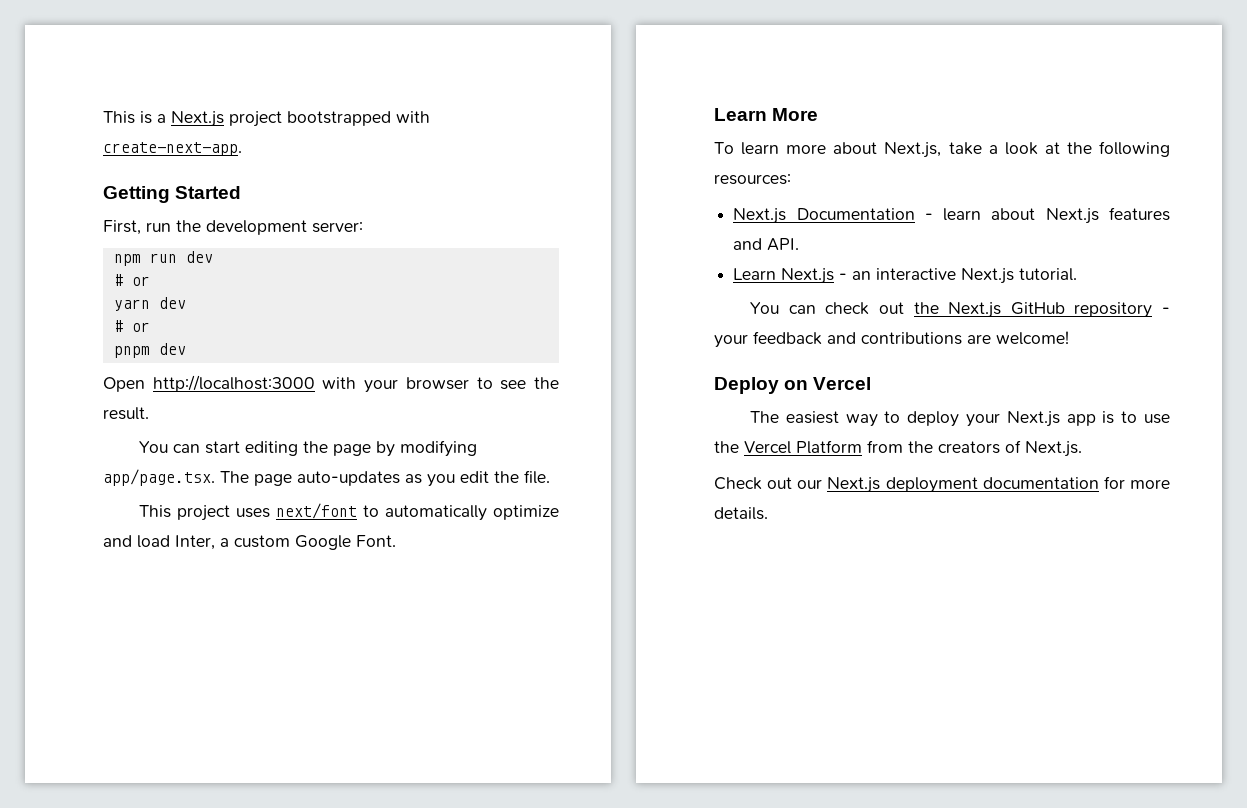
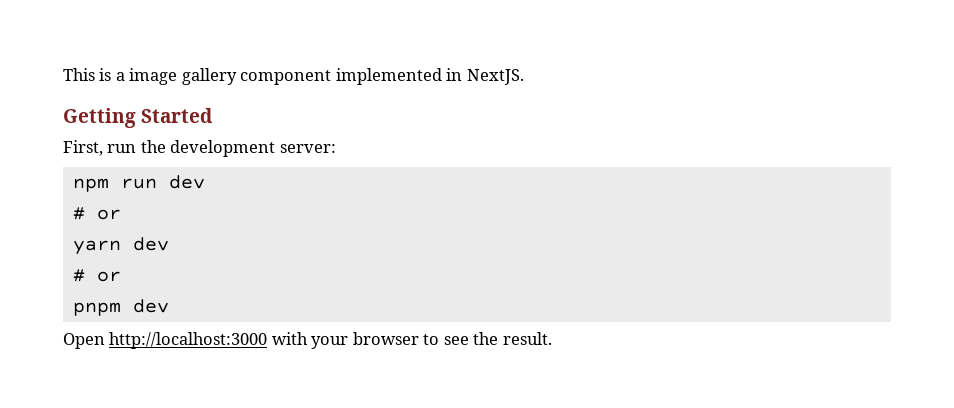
- This is a Next.js project bootstrapped with create-next-app.
+ This is a image gallery component implemented in NextJS.
- You can start editing the page by modifying app/page.tsx. The page auto-updates as you edit the file.
- This project uses next/font to automatically optimize and load Inter, a custom Google Font.
- Learn More
- To learn more about Next.js, take a look at the following resources:
- Next.js Documentation - learn about Next.js features and API.
- Learn Next.js - an interactive Next.js tutorial.
- You can check out the Next.js GitHub repository - your feedback and contributions are welcome!
- Deploy on Vercel
- The easiest way to deploy your Next.js app is to use the Vercel Platform from the creators of Next.js.
- Check out our Next.js deployment documentation for more details.

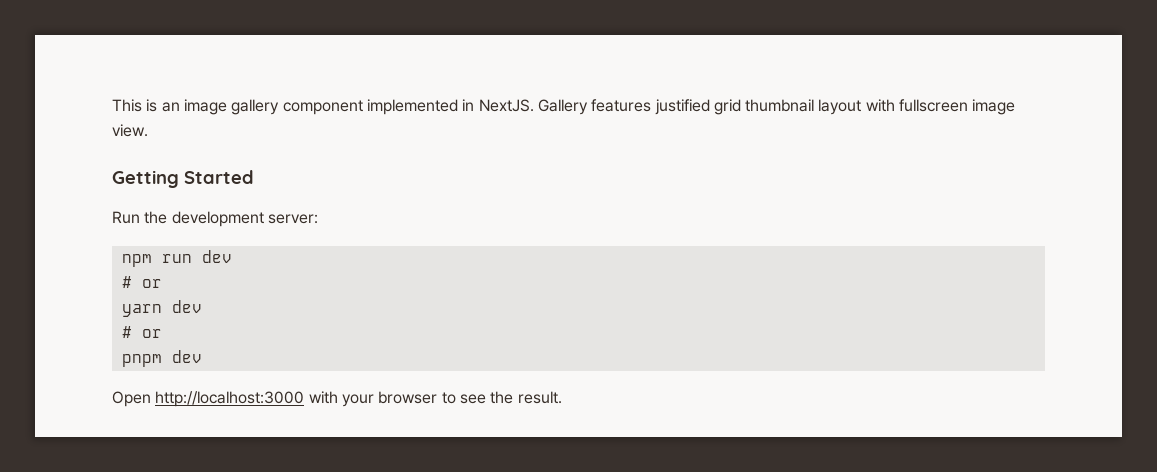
- This is a image gallery component implemented in NextJS.
+ This is an image gallery component implemented in NextJS. Gallery features justified grid thumbnail layout with fullscreen image view.
- First, run the development server:
+ Run the development server:

